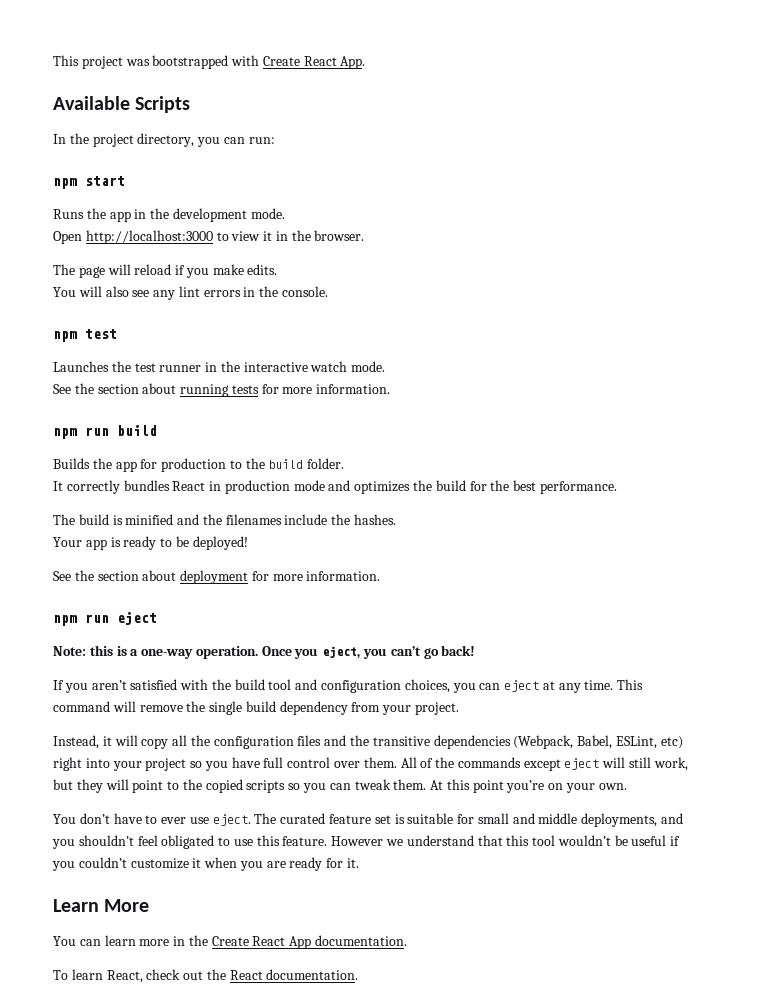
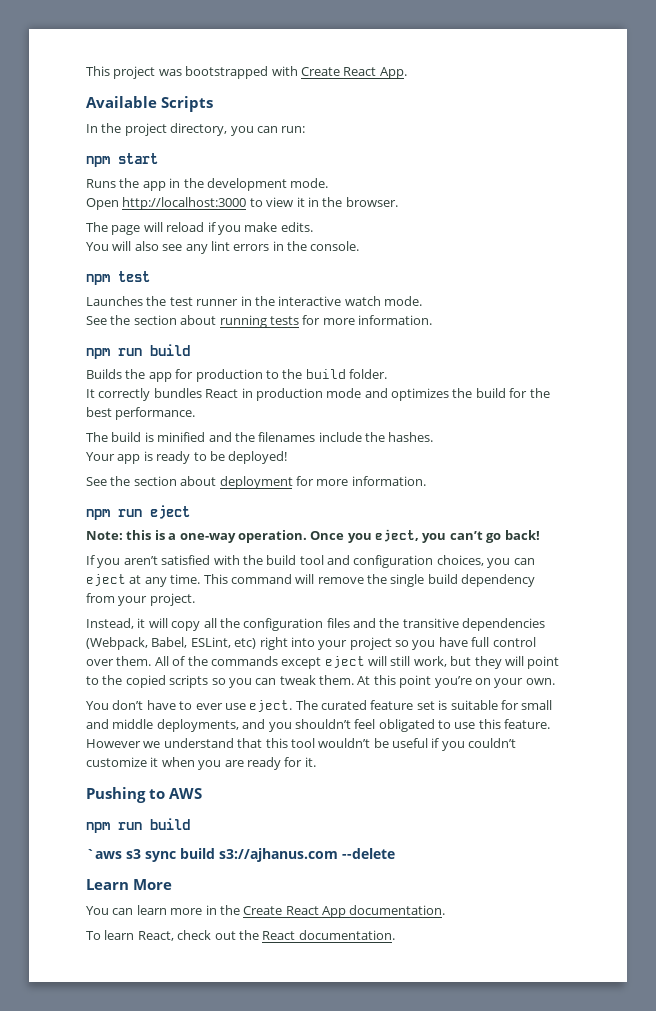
+ Pushing to AWS
+ npm run build
+ `aws s3 sync build s3://ajhanus.com --delete

